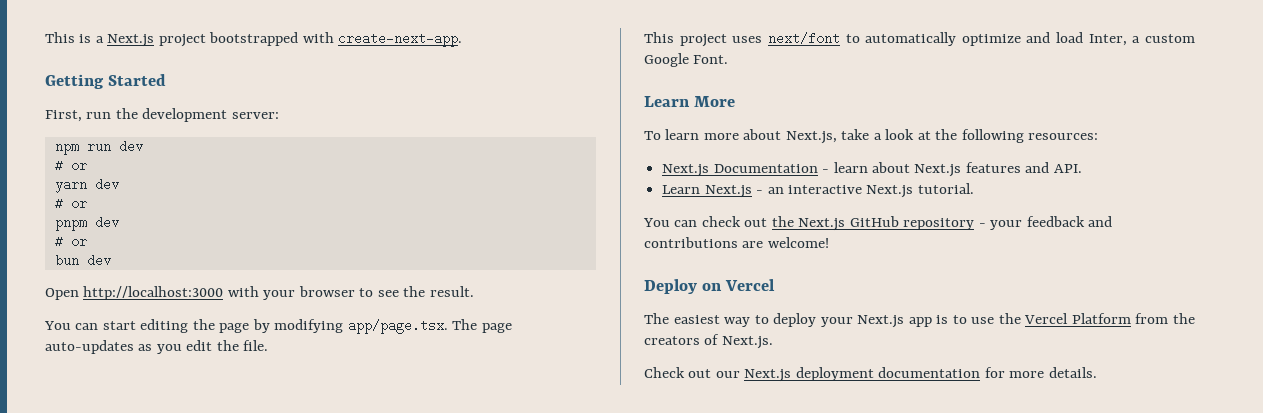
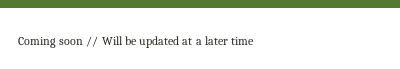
- This is a Next.js project bootstrapped with create-next-app.
- Getting Started
- First, run the development server:
- npm run dev
- # or
- yarn dev
- # or
- pnpm dev
- # or
- bun dev
- Open http://localhost:3000 with your browser to see the result.
- You can start editing the page by modifying app/page.tsx. The page auto-updates as you edit the file.
- This project uses next/font to automatically optimize and load Inter, a custom Google Font.
- Learn More
- To learn more about Next.js, take a look at the following resources:
- Next.js Documentation - learn about Next.js features and API.
- Learn Next.js - an interactive Next.js tutorial.
- You can check out the Next.js GitHub repository - your feedback and contributions are welcome!
- Deploy on Vercel
- The easiest way to deploy your Next.js app is to use the Vercel Platform from the creators of Next.js.
- Check out our Next.js deployment documentation for more details.
+ Coming soon // Will be updated at a later time

